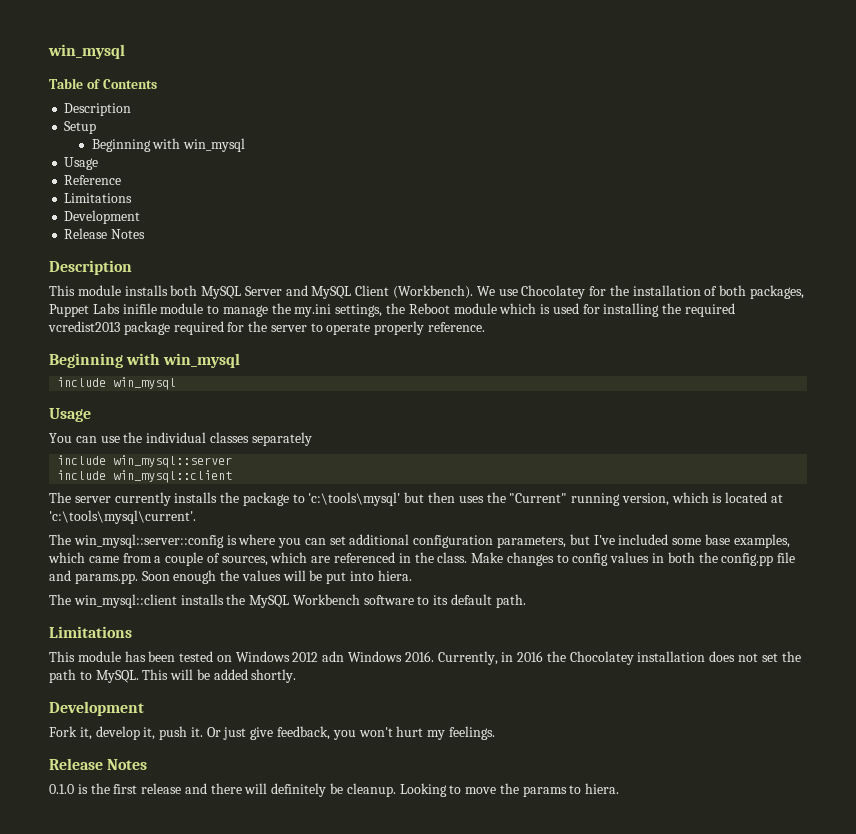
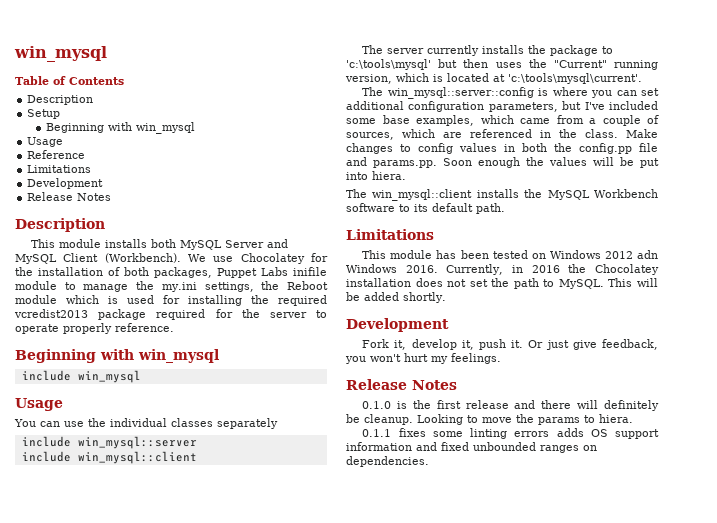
+ 0.1.1 fixes some linting errors adds OS support information and fixed unbounded ranges on dependencies.

